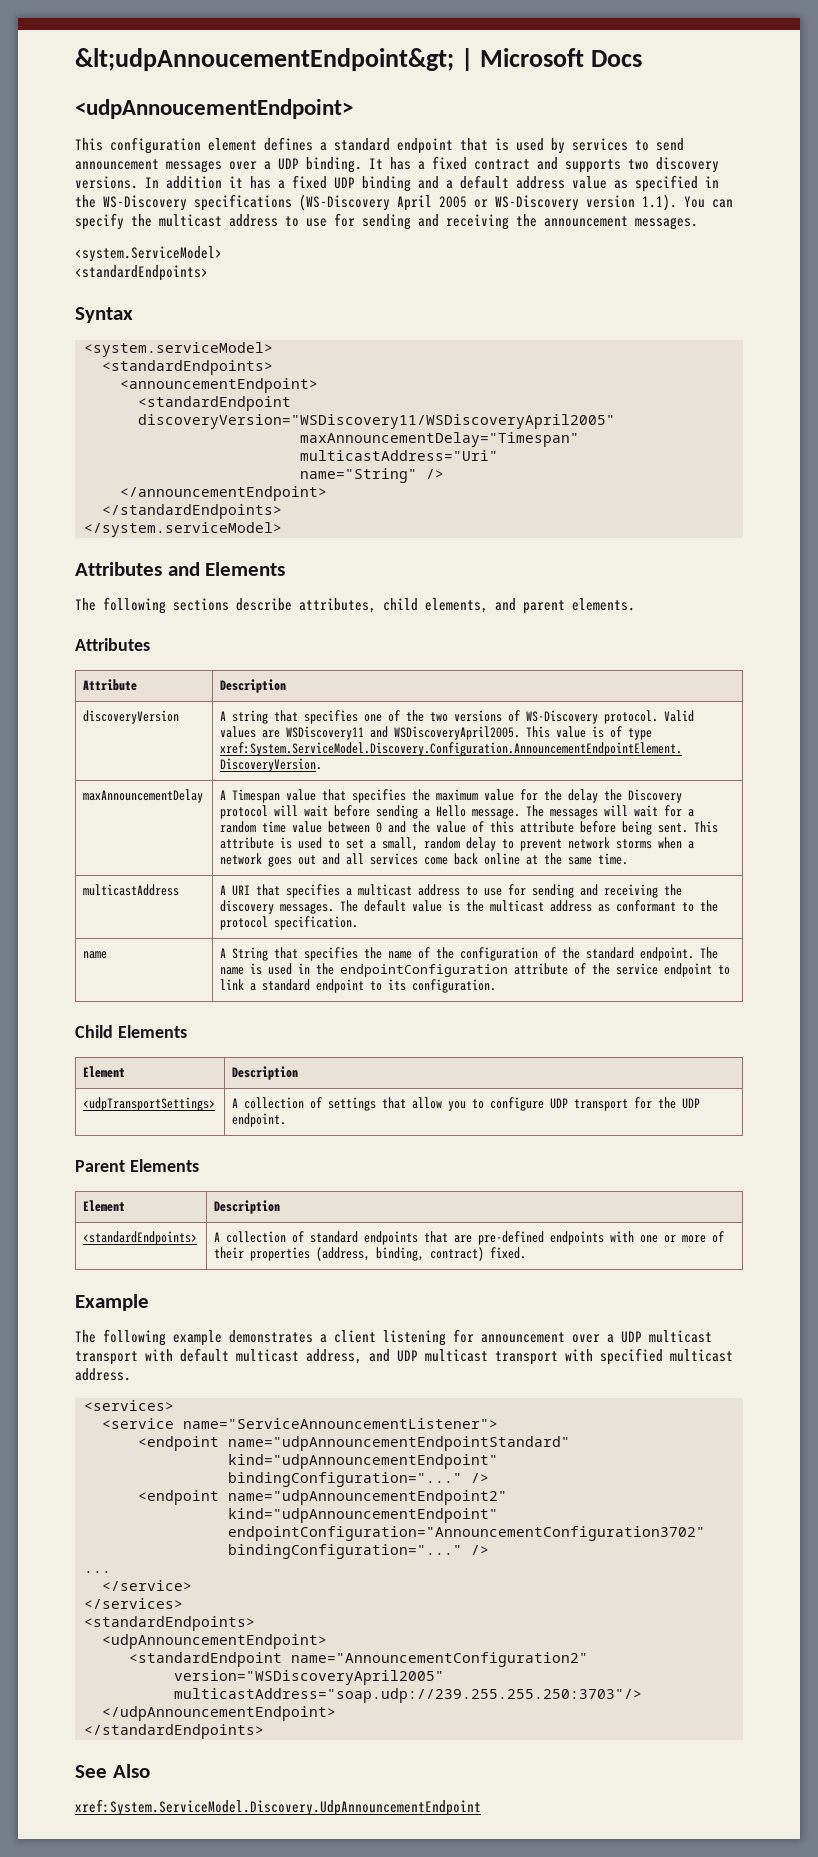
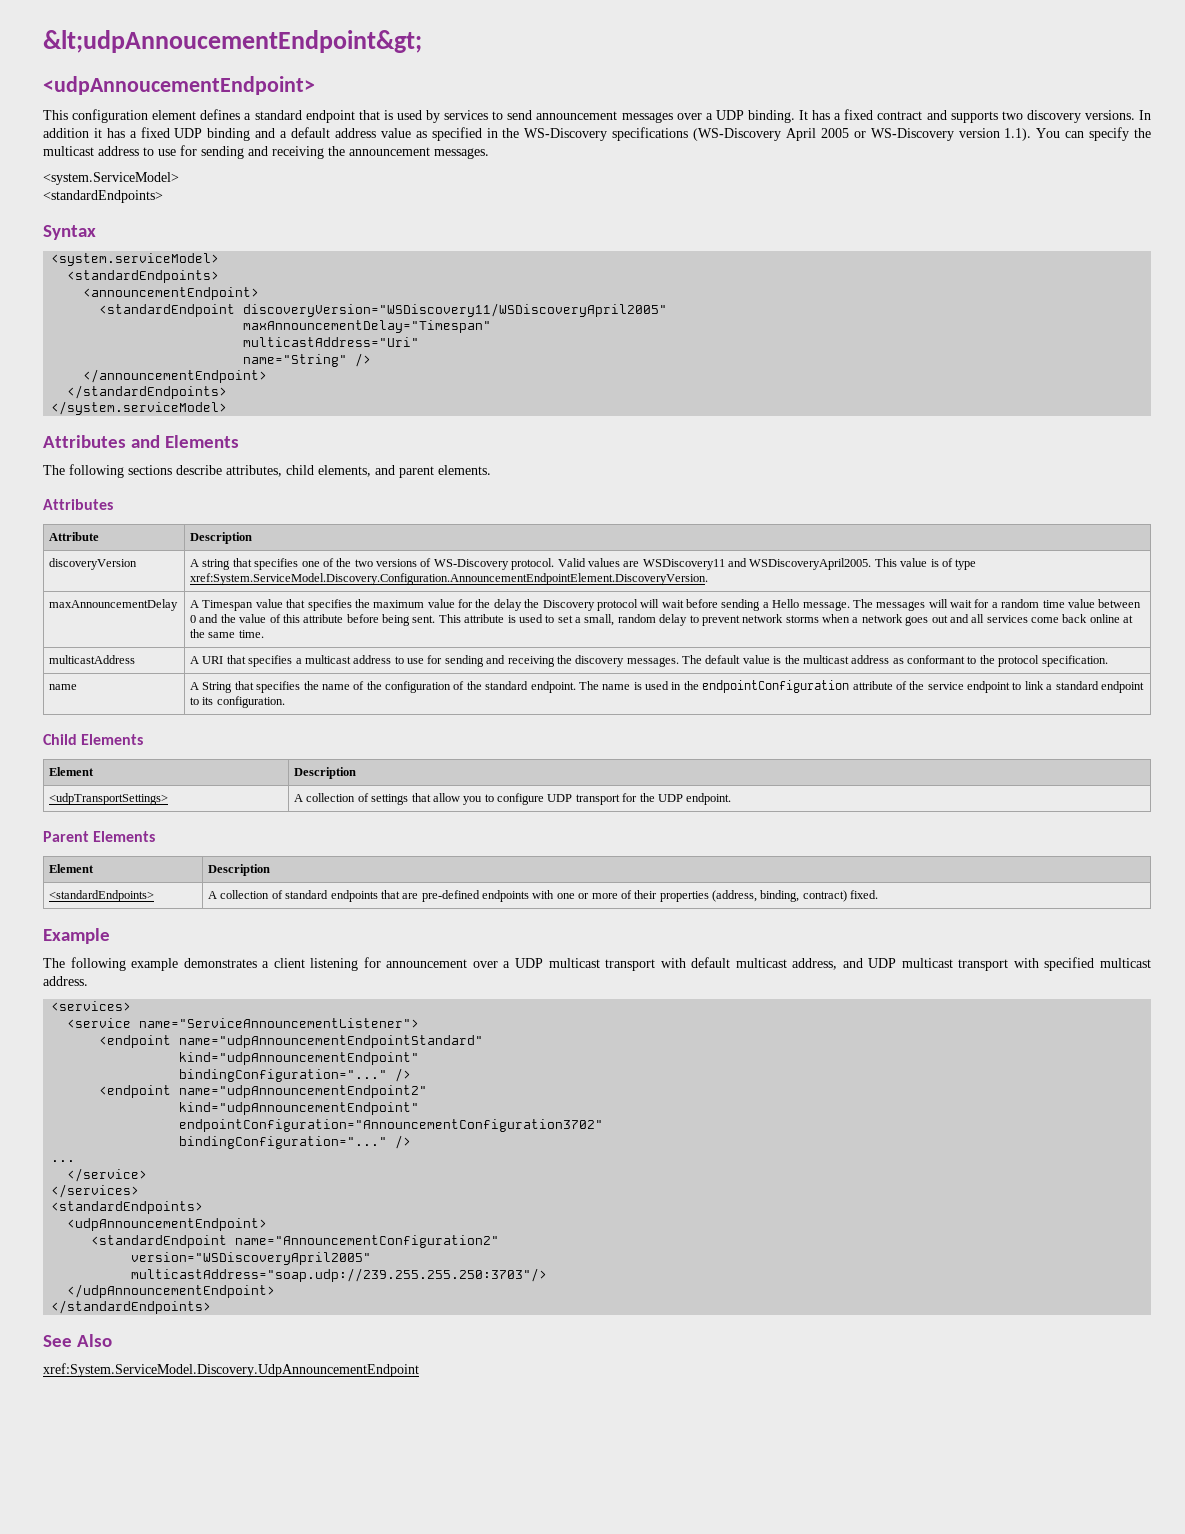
- &lt;udpAnnoucementEndpoint&gt; | Microsoft Docs
+ &lt;udpAnnoucementEndpoint&gt;

